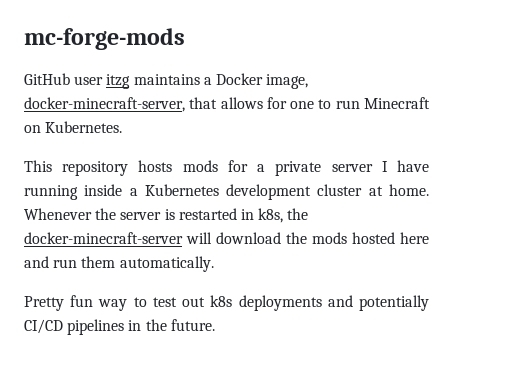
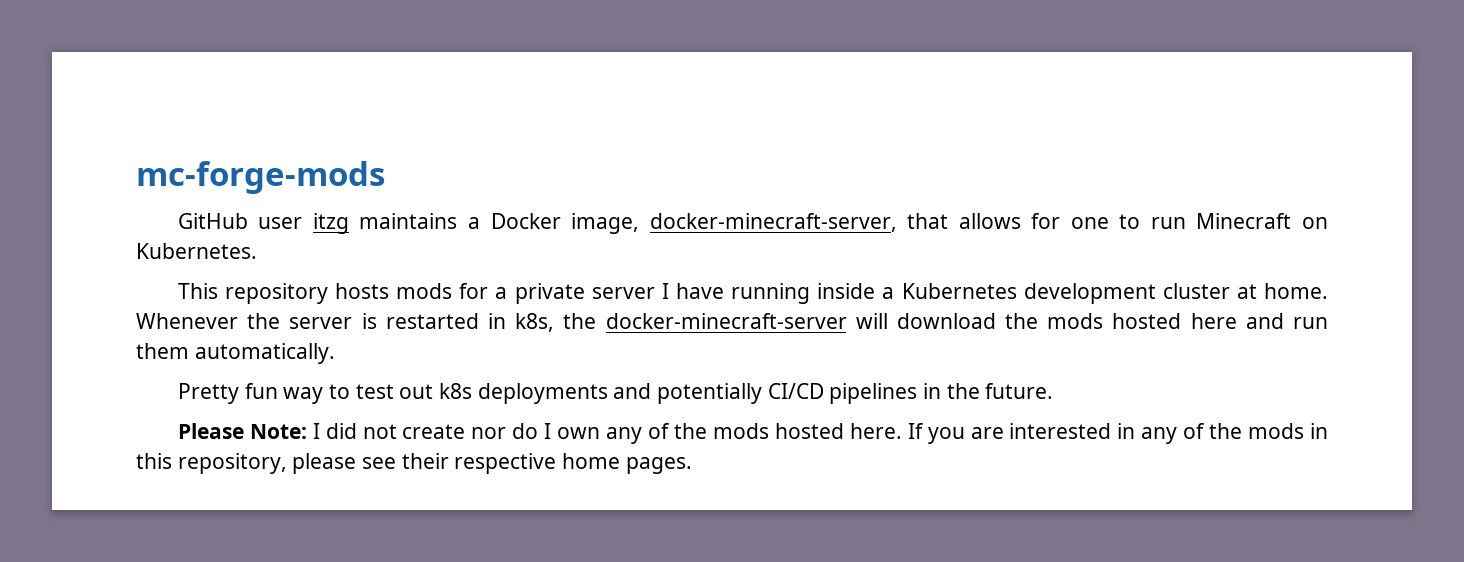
+ Please Note: I did not create nor do I own any of the mods hosted here. If you are interested in any of the mods in this repository, please see their respective home pages.

